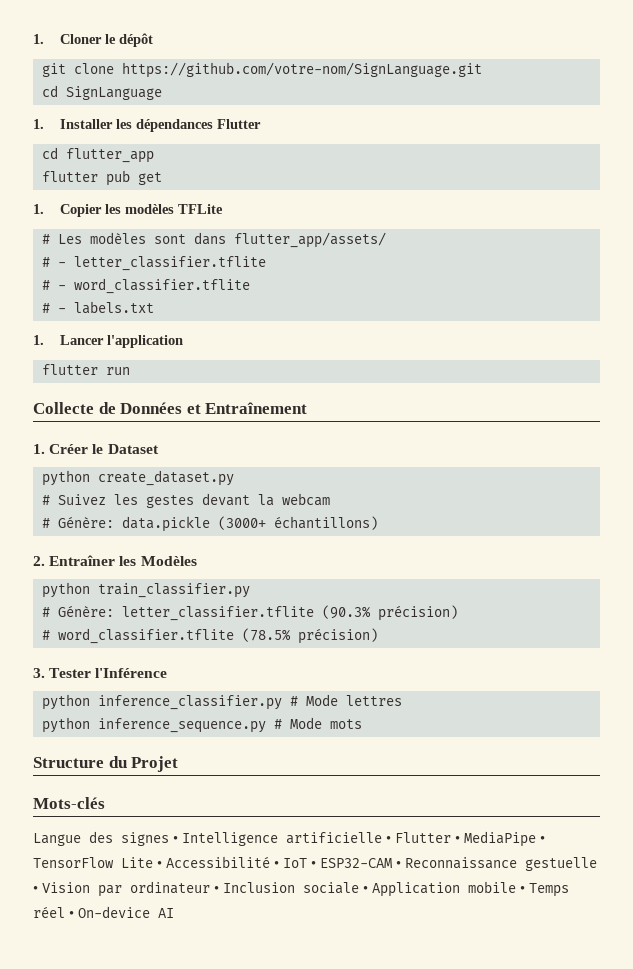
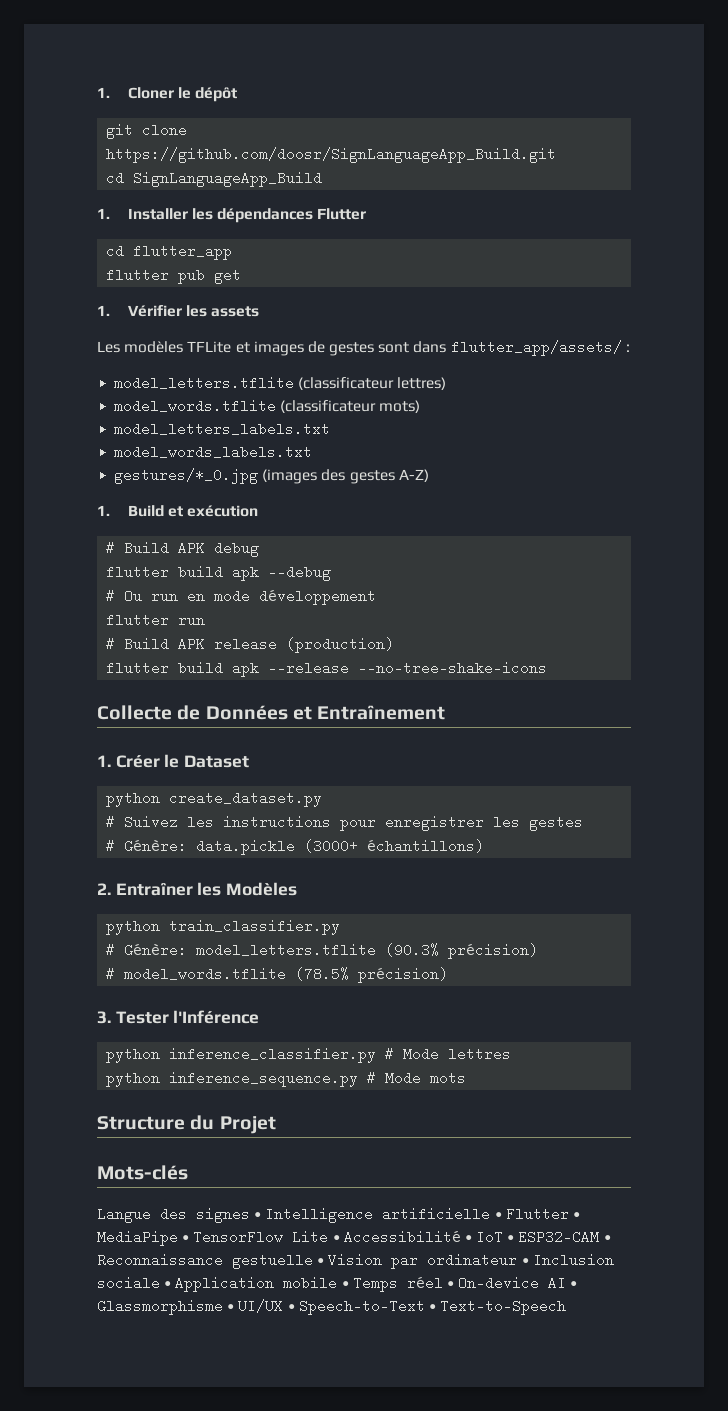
- git clone https://github.com/votre-nom/SignLanguage.git
- cd SignLanguage
+ git clone https://github.com/doosr/SignLanguageApp_Build.git
+ cd SignLanguageApp_Build
- 1. Copier les modèles TFLite
- # Les modèles sont dans flutter_app/assets/
- # - letter_classifier.tflite
- # - word_classifier.tflite
- # - labels.txt
- 1. Lancer l'application
+ 1. Vérifier les assets
+ Les modèles TFLite et images de gestes sont dans flutter_app/assets/ :
+ model_letters.tflite (classificateur lettres)
+ model_words.tflite (classificateur mots)
+ model_letters_labels.txt
+ model_words_labels.txt
+ gestures/*_0.jpg (images des gestes A-Z)
+ 1. Build et exécution
+ # Build APK debug
+ flutter build apk --debug
+ # Ou run en mode développement
  flutter run
+ # Build APK release (production)
+ flutter build apk --release --no-tree-shake-icons
- # Suivez les gestes devant la webcam
+ # Suivez les instructions pour enregistrer les gestes
- # Génère: letter_classifier.tflite (90.3% précision)
+ # Génère: model_letters.tflite (90.3% précision)
- # word_classifier.tflite (78.5% précision)
+ # model_words.tflite (78.5% précision)
- Langue des signes • Intelligence artificielle • Flutter • MediaPipe • TensorFlow Lite • Accessibilité • IoT • ESP32-CAM • Reconnaissance gestuelle • Vision par ordinateur • Inclusion sociale • Application mobile • Temps réel • On-device AI
+ Langue des signes • Intelligence artificielle • Flutter • MediaPipe • TensorFlow Lite • Accessibilité • IoT • ESP32-CAM • Reconnaissance gestuelle • Vision par ordinateur • Inclusion sociale • Application mobile • Temps réel • On-device AI • Glassmorphisme • UI/UX • Speech-to-Text • Text-to-Speech

